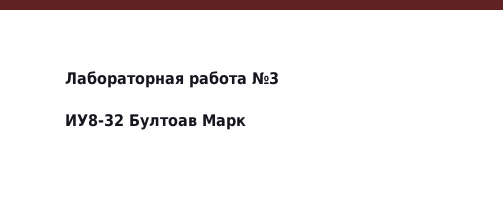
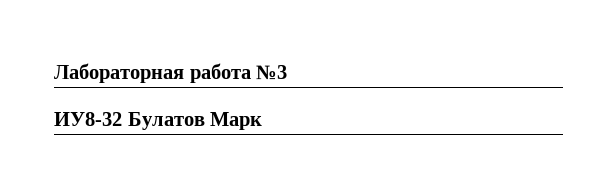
- ИУ8-32 Бултоав Марк
+ ИУ8-32 Булатов Марк

